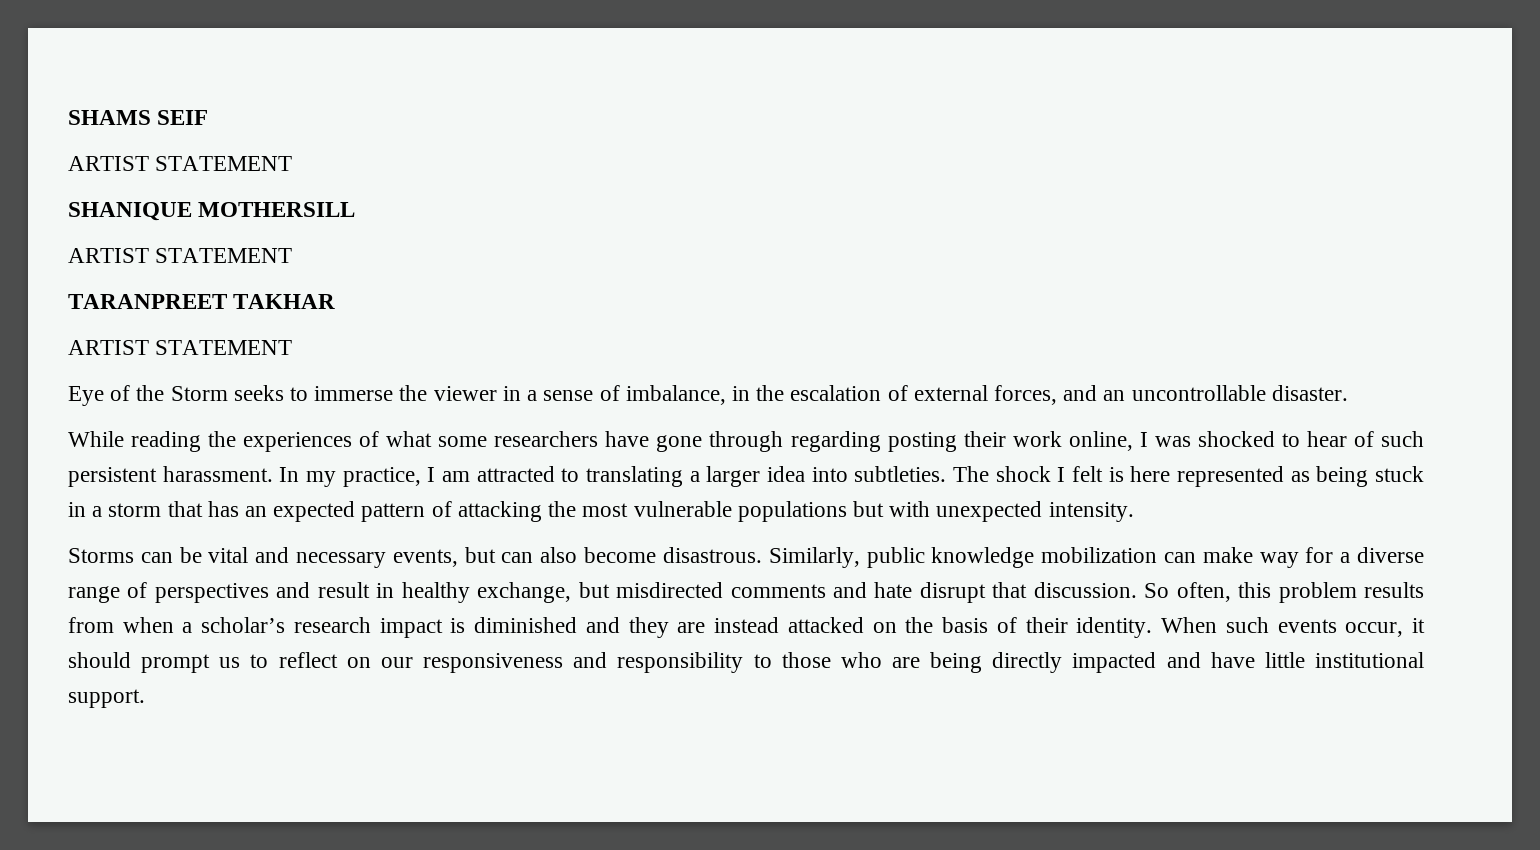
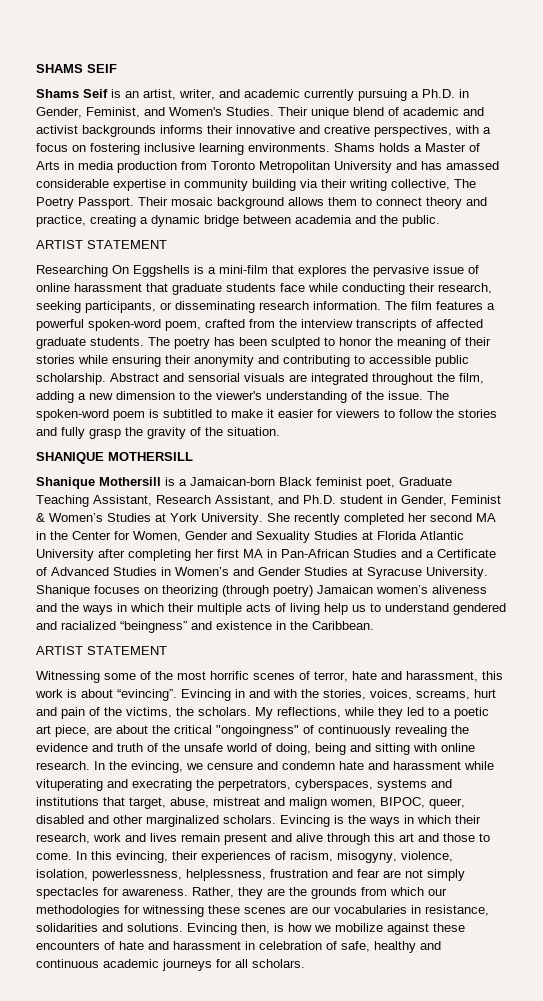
  SHAMS SEIF
+ Shams Seif is an artist, writer, and academic currently pursuing a Ph.D. in Gender, Feminist, and Women's Studies. Their unique blend of academic and activist backgrounds informs their innovative and creative perspectives, with a focus on fostering inclusive learning environments. Shams holds a Master of Arts in media production from Toronto Metropolitan University and has amassed considerable expertise in community building via their writing collective, The Poetry Passport. Their mosaic background allows them to connect theory and practice, creating a dynamic bridge between academia and the public.
  ARTIST STATEMENT
+ Researching On Eggshells is a mini-film that explores the pervasive issue of online harassment that graduate students face while conducting their research, seeking participants, or disseminating research information. The film features a powerful spoken-word poem, crafted from the interview transcripts of affected graduate students. The poetry has been sculpted to honor the meaning of their stories while ensuring their anonymity and contributing to accessible public scholarship. Abstract and sensorial visuals are integrated throughout the film, adding a new dimension to the viewer's understanding of the issue. The spoken-word poem is subtitled to make it easier for viewers to follow the stories and fully grasp the gravity of the situation.
  SHANIQUE MOTHERSILL
+ Shanique Mothersill is a Jamaican-born Black feminist poet, Graduate Teaching Assistant, Research Assistant, and Ph.D. student in Gender, Feminist & Women’s Studies at York University. She recently completed her second MA in the Center for Women, Gender and Sexuality Studies at Florida Atlantic University after completing her first MA in Pan-African Studies and a Certificate of Advanced Studies in Women’s and Gender Studies at Syracuse University. Shanique focuses on theorizing (through poetry) Jamaican women’s aliveness and the ways in which their multiple acts of living help us to understand gendered and racialized “beingness” and existence in the Caribbean.
  ARTIST STATEMENT
- TARANPREET TAKHAR
- ARTIST STATEMENT
- Eye of the Storm seeks to immerse the viewer in a sense of imbalance, in the escalation of external forces, and an uncontrollable disaster.
- While reading the experiences of what some researchers have gone through regarding posting their work online, I was shocked to hear of such persistent harassment. In my practice, I am attracted to translating a larger idea into subtleties. The shock I felt is here represented as being stuck in a storm that has an expected pattern of attacking the most vulnerable populations but with unexpected intensity.
- Storms can be vital and necessary events, but can also become disastrous. Similarly, public knowledge mobilization can make way for a diverse range of perspectives and result in healthy exchange, but misdirected comments and hate disrupt that discussion. So often, this problem results from when a scholar’s research impact is diminished and they are instead attacked on the basis of their identity. When such events occur, it should prompt us to reflect on our responsiveness and responsibility to those who are being directly impacted and have little institutional support.
+ Witnessing some of the most horrific scenes of terror, hate and harassment, this work is about “evincing”. Evincing in and with the stories, voices, screams, hurt and pain of the victims, the scholars. My reflections, while they led to a poetic art piece, are about the critical "ongoingness" of continuously revealing the evidence and truth of the unsafe world of doing, being and sitting with online research. In the evincing, we censure and condemn hate and harassment while vituperating and execrating the perpetrators, cyberspaces, systems and institutions that target, abuse, mistreat and malign women, BIPOC, queer, disabled and other marginalized scholars. Evincing is the ways in which their research, work and lives remain present and alive through this art and those to come. In this evincing, their experiences of racism, misogyny, violence, isolation, powerlessness, helplessness, frustration and fear are not simply spectacles for awareness. Rather, they are the grounds from which our methodologies for witnessing these scenes are our vocabularies in resistance, solidarities and solutions. Evincing then, is how we mobilize against these encounters of hate and harassment in celebration of safe, healthy and continuous academic journeys for all scholars.

